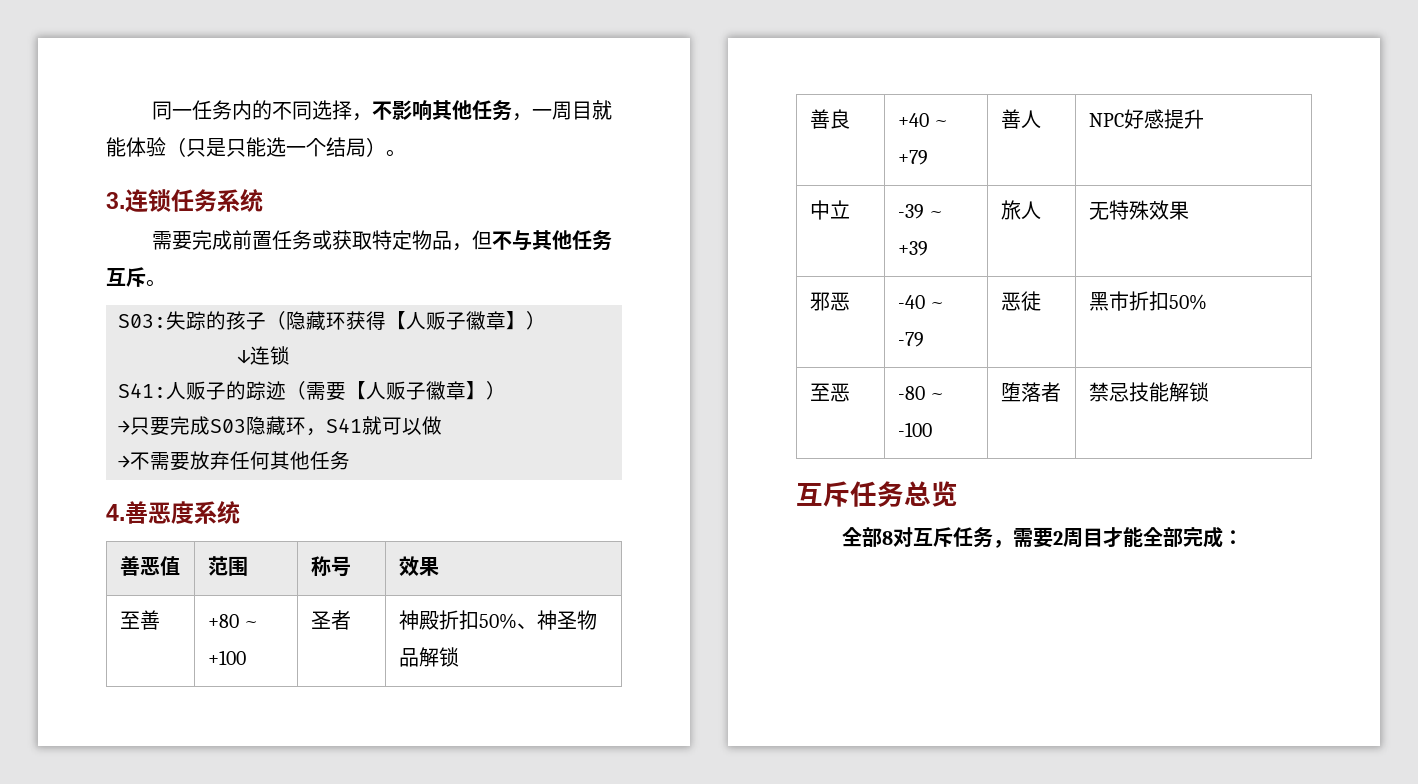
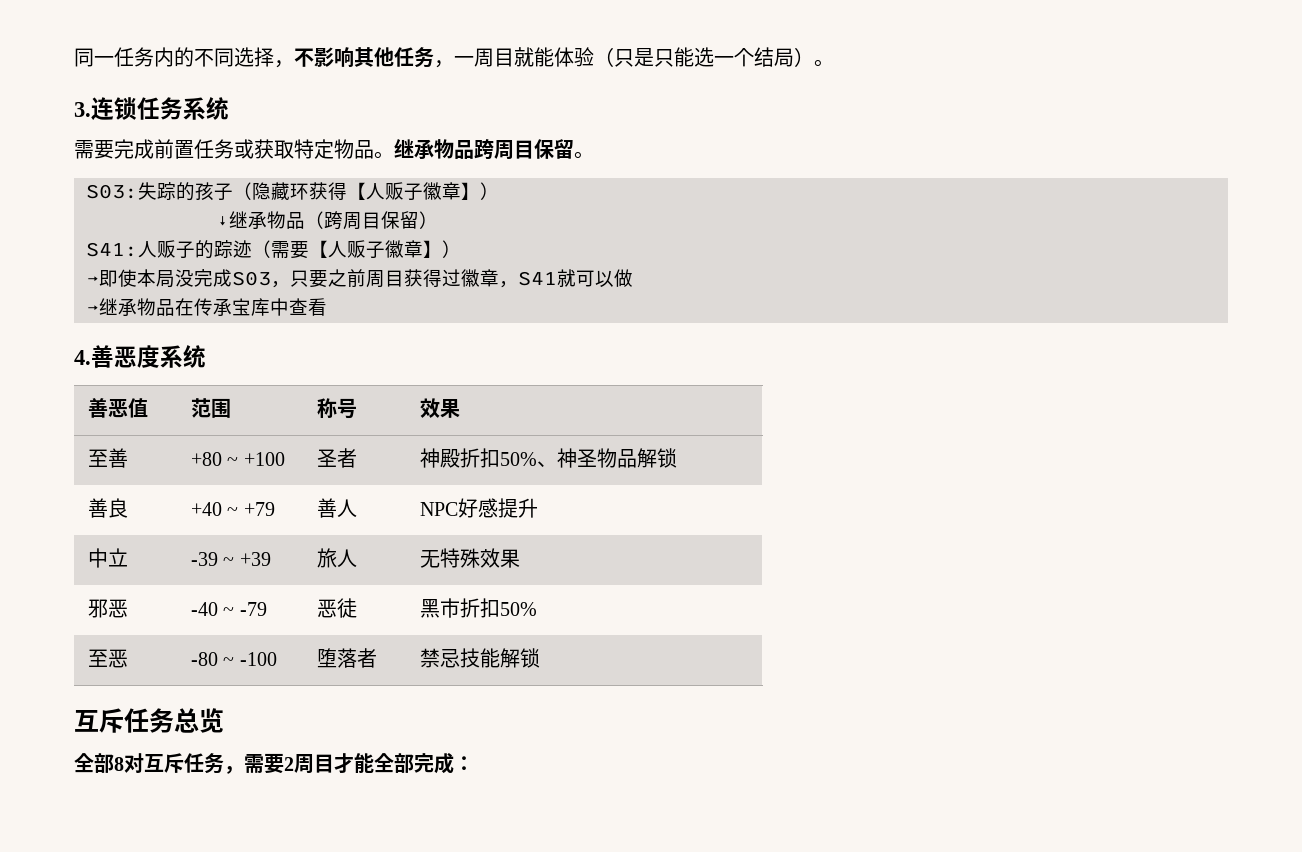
- 需要完成前置任务或获取特定物品，但不与其他任务互斥。
+ 需要完成前置任务或获取特定物品。继承物品跨周目保留。
- ↓连锁
+ ↓继承物品（跨周目保留）
- →只要完成S03隐藏环，S41就可以做
+ →即使本局没完成S03，只要之前周目获得过徽章，S41就可以做
- →不需要放弃任何其他任务
+ →继承物品在传承宝库中查看

